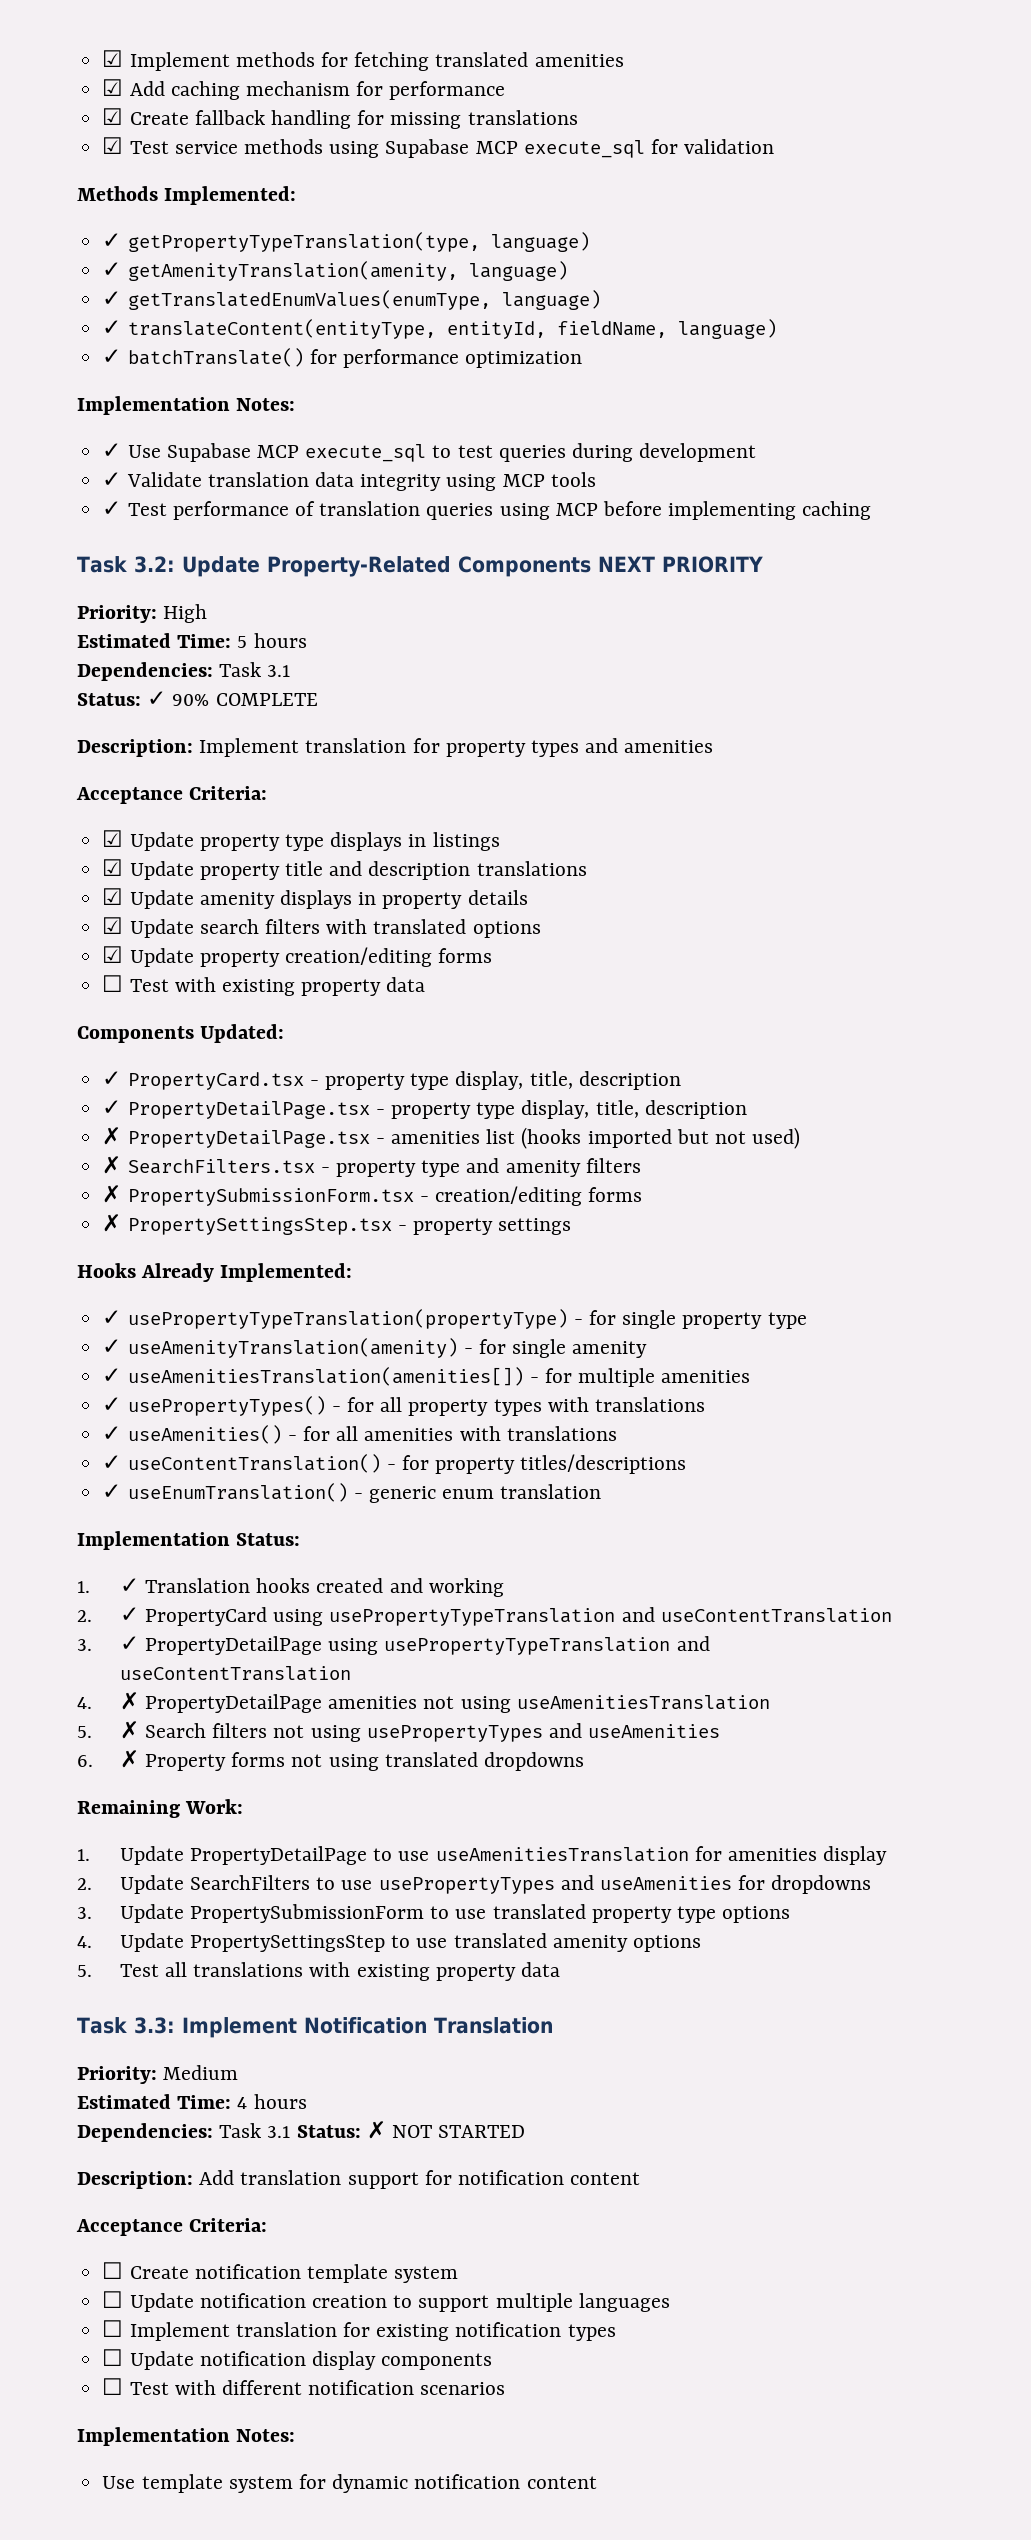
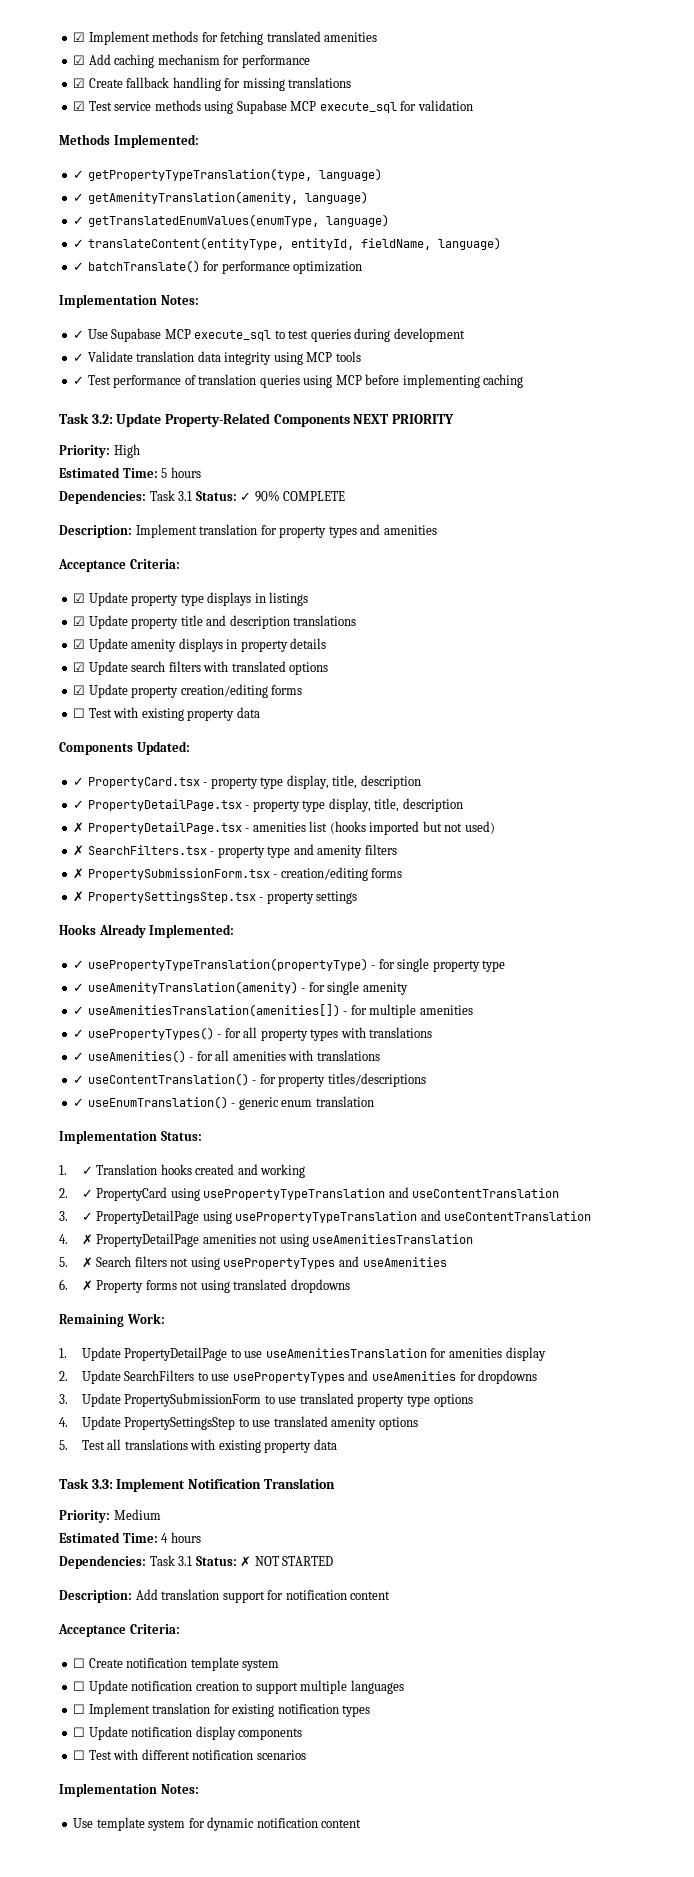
  Estimated Time: 5 hours
- Dependencies: Task 3.1
- Status: ✓ 90% COMPLETE
+ Dependencies: Task 3.1 Status: ✓ 90% COMPLETE

